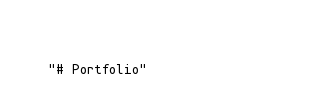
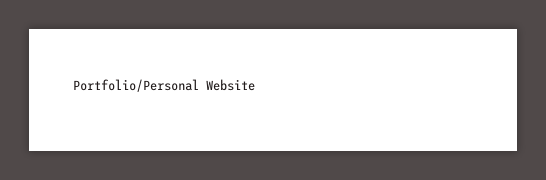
- "# Portfolio"
+ Portfolio/Personal Website

